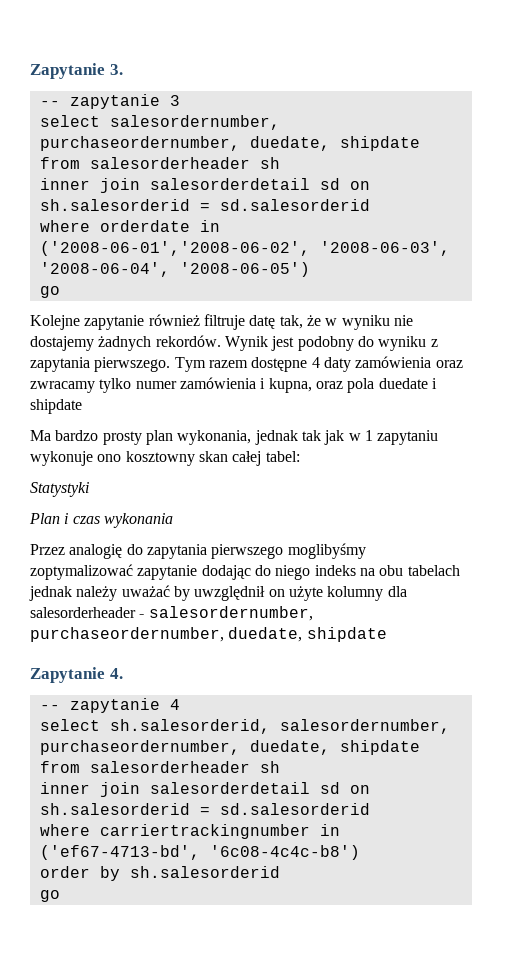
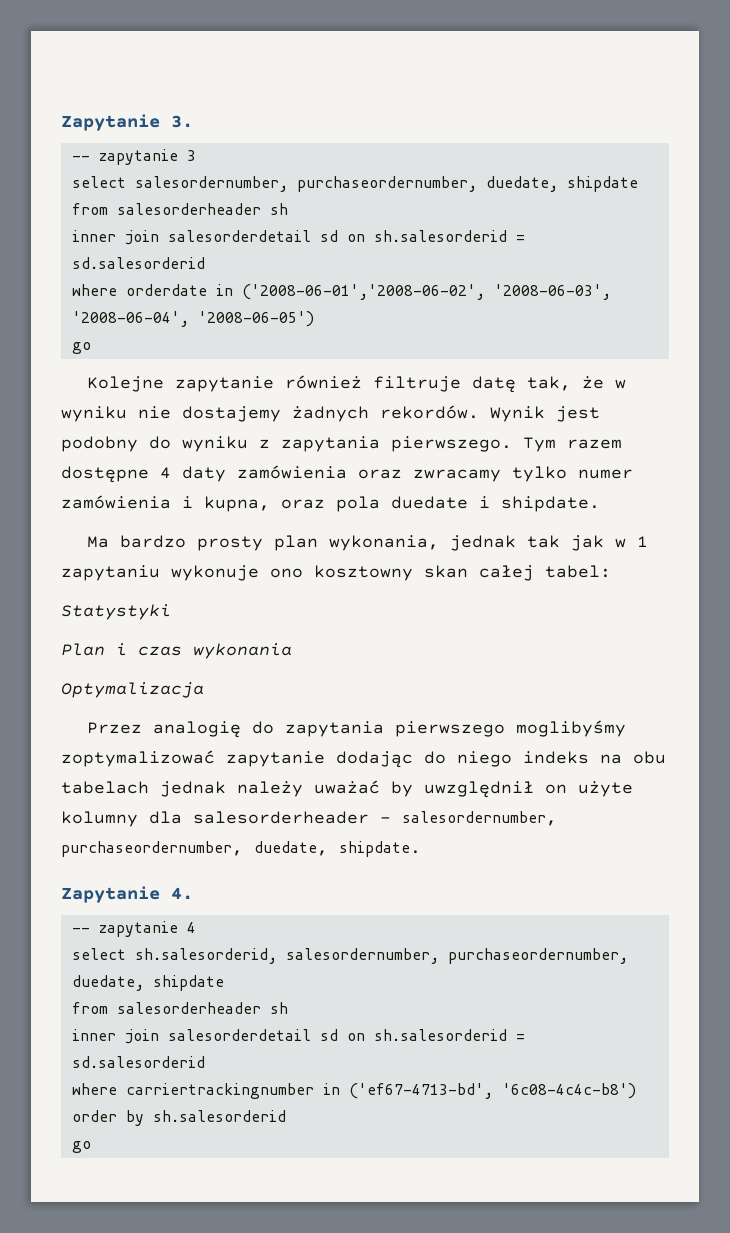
- Tym razem dostępne 4 daty zamówienia oraz zwracamy tylko numer zamówienia i kupna, oraz pola duedate i shipdate
+ Tym razem dostępne 4 daty zamówienia oraz zwracamy tylko numer zamówienia i kupna, oraz pola duedate i shipdate.
+ Optymalizacja
- Przez analogię do zapytania pierwszego moglibyśmy zoptymalizować zapytanie dodając do niego indeks na obu tabelach jednak należy uważać by uwzględnił on użyte kolumny dla salesorderheader - salesordernumber, purchaseordernumber, duedate, shipdate
+ Przez analogię do zapytania pierwszego moglibyśmy zoptymalizować zapytanie dodając do niego indeks na obu tabelach jednak należy uważać by uwzględnił on użyte kolumny dla salesorderheader - salesordernumber, purchaseordernumber, duedate, shipdate.

